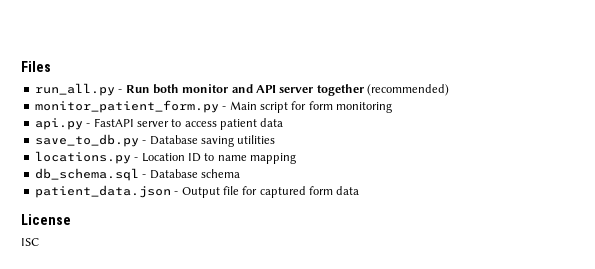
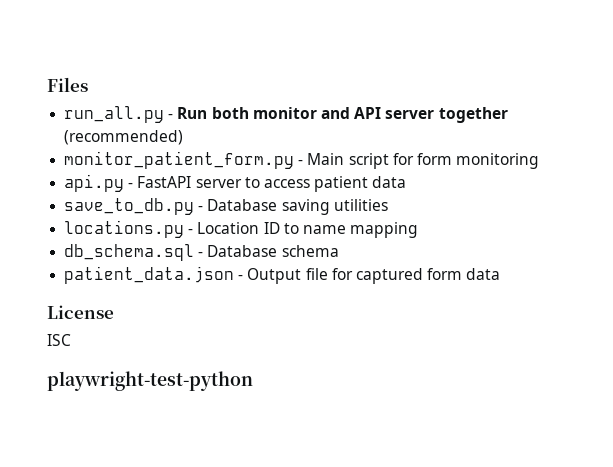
+ playwright-test-python

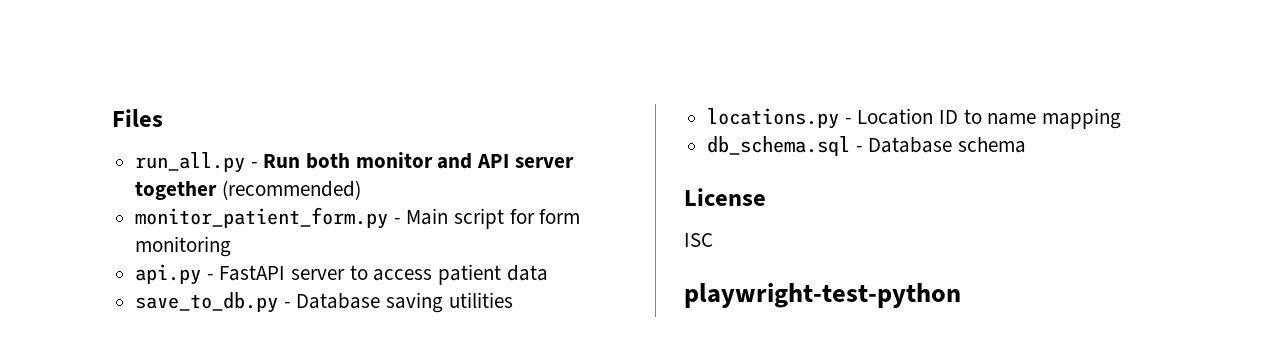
- patient_data.json - Output file for captured form data

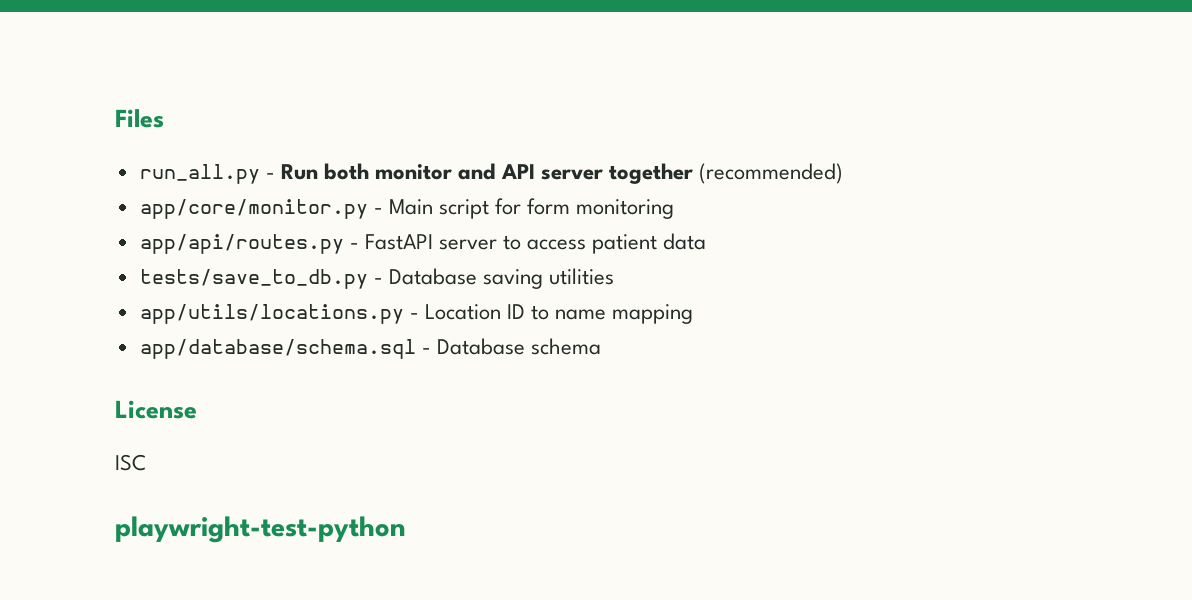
- monitor_patient_form.py - Main script for form monitoring
+ app/core/monitor.py - Main script for form monitoring
- api.py - FastAPI server to access patient data
+ app/api/routes.py - FastAPI server to access patient data
- save_to_db.py - Database saving utilities
+ tests/save_to_db.py - Database saving utilities
- locations.py - Location ID to name mapping
+ app/utils/locations.py - Location ID to name mapping
- db_schema.sql - Database schema
+ app/database/schema.sql - Database schema

